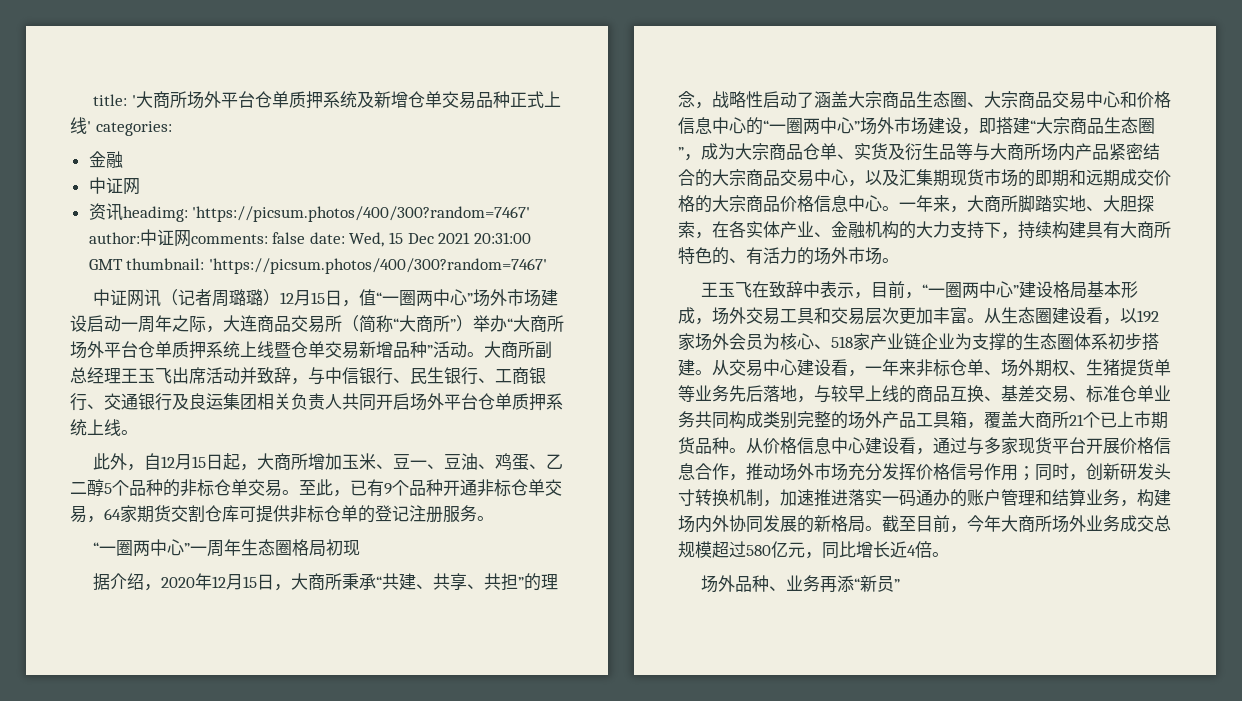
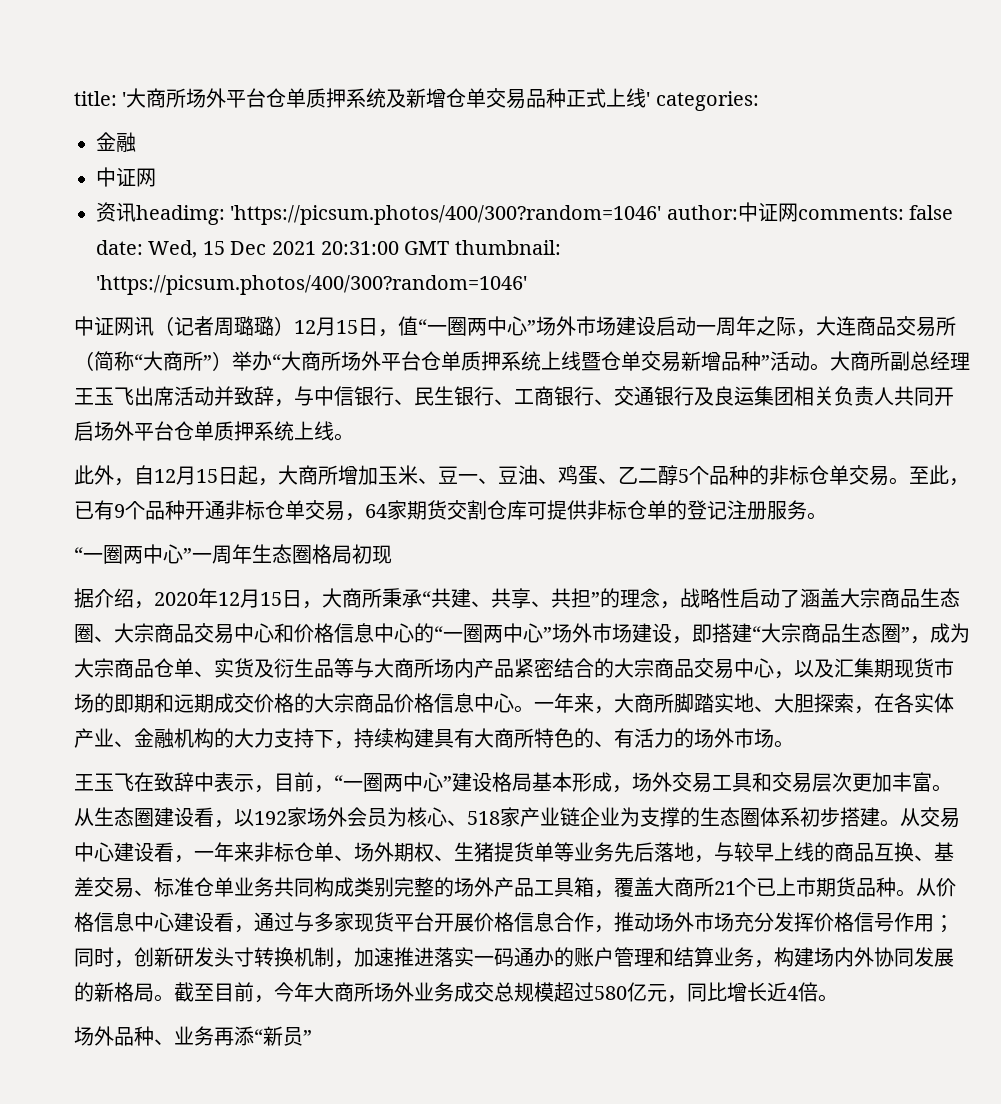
- 资讯headimg: 'https://picsum.photos/400/300?random=7467' author:中证网comments: false date: Wed, 15 Dec 2021 20:31:00 GMT thumbnail: 'https://picsum.photos/400/300?random=7467'
+ 资讯headimg: 'https://picsum.photos/400/300?random=1046' author:中证网comments: false date: Wed, 15 Dec 2021 20:31:00 GMT thumbnail: 'https://picsum.photos/400/300?random=1046'

